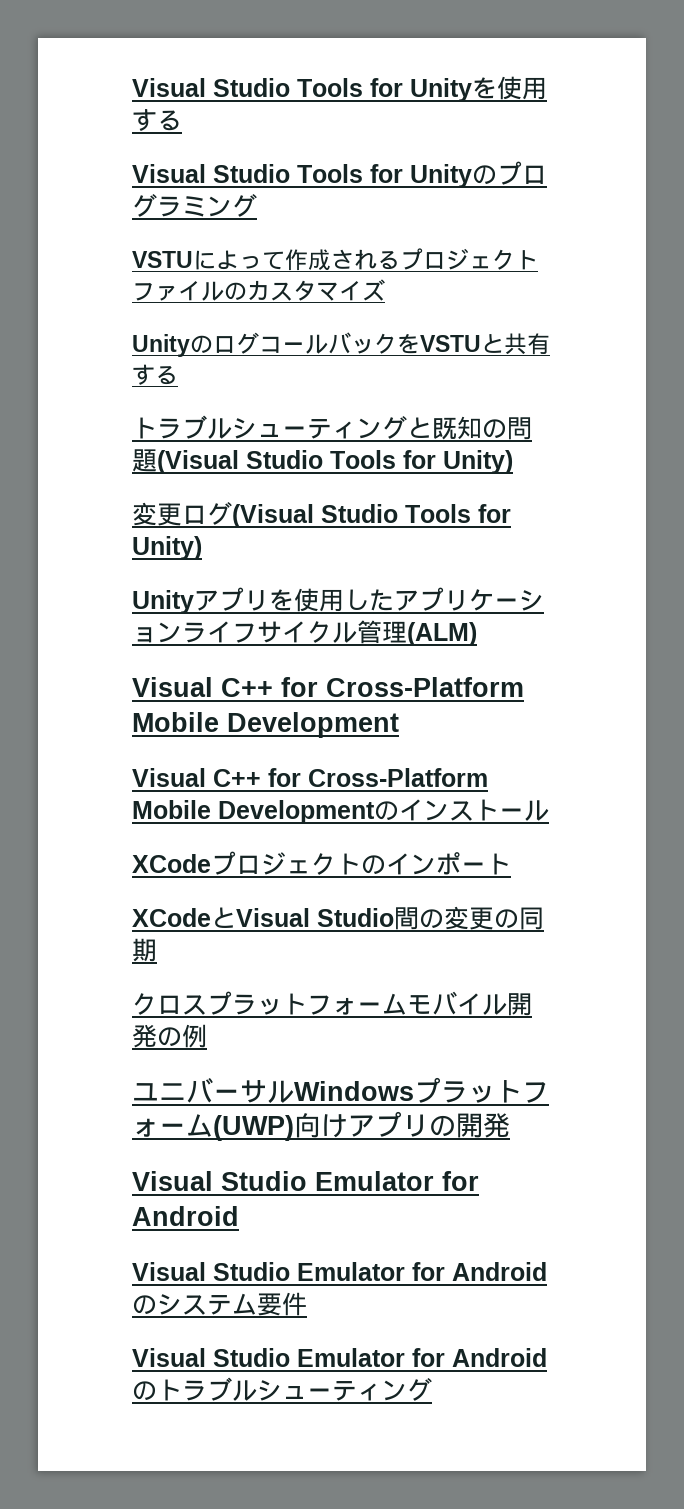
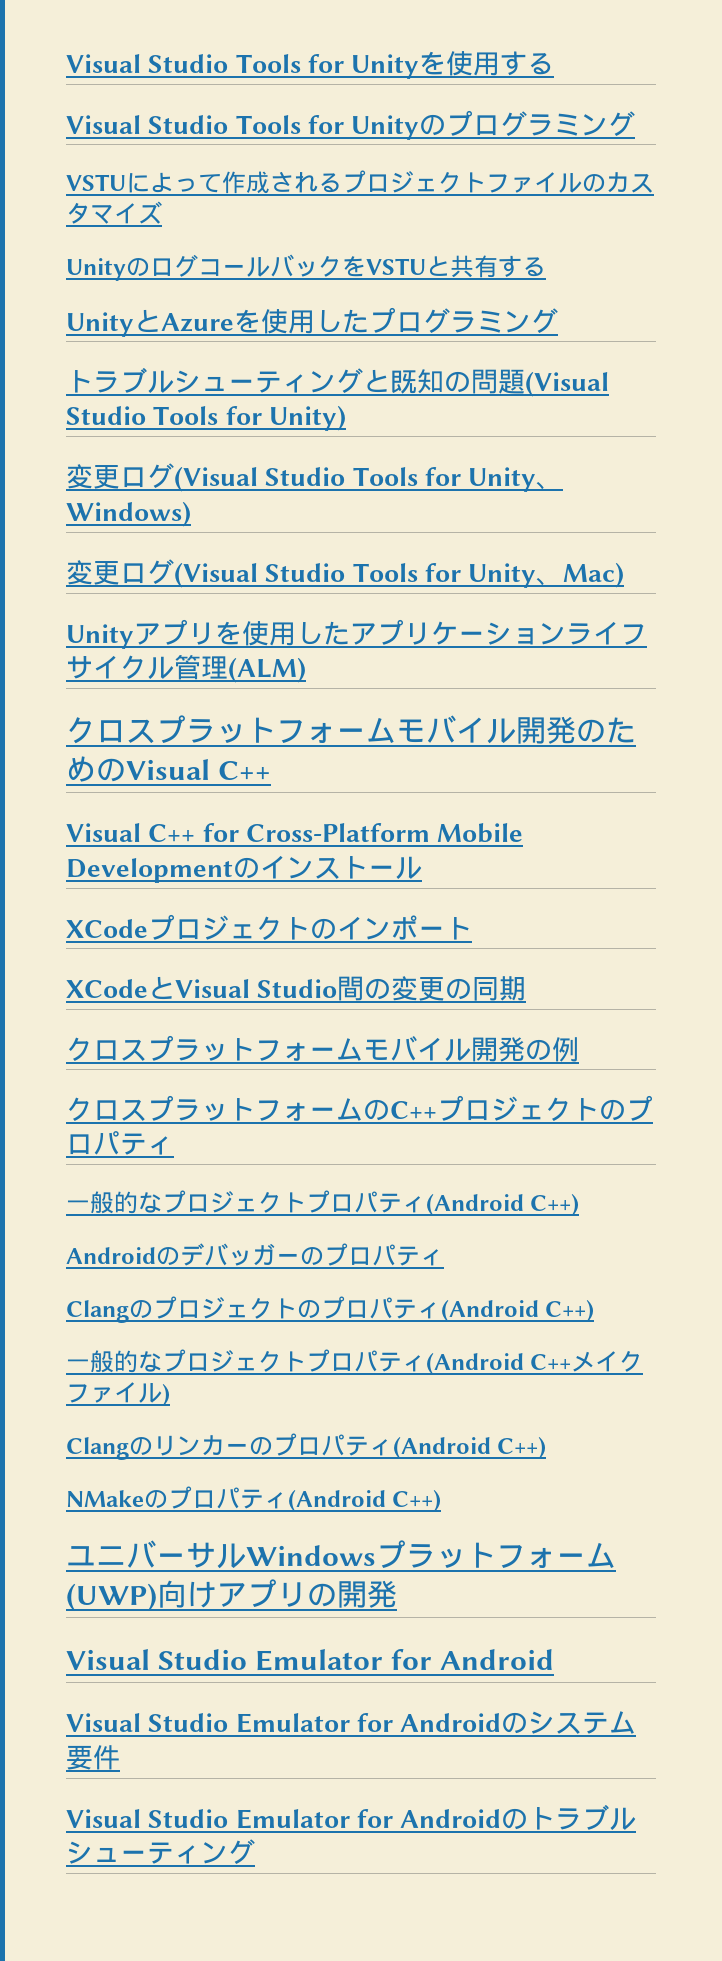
+ UnityとAzureを使用したプログラミング
- 変更ログ(Visual Studio Tools for Unity)
+ 変更ログ(Visual Studio Tools for Unity、Windows)
+ 変更ログ(Visual Studio Tools for Unity、Mac)
  Unityアプリを使用したアプリケーションライフサイクル管理(ALM)
- Visual C++ for Cross-Platform Mobile Development
+ クロスプラットフォームモバイル開発のためのVisual C++
+ クロスプラットフォームのC++プロジェクトのプロパティ
+ 一般的なプロジェクトプロパティ(Android C++)
+ Androidのデバッガーのプロパティ
+ Clangのプロジェクトのプロパティ(Android C++)
+ 一般的なプロジェクトプロパティ(Android C++メイクファイル)
+ Clangのリンカーのプロパティ(Android C++)
+ NMakeのプロパティ(Android C++)

